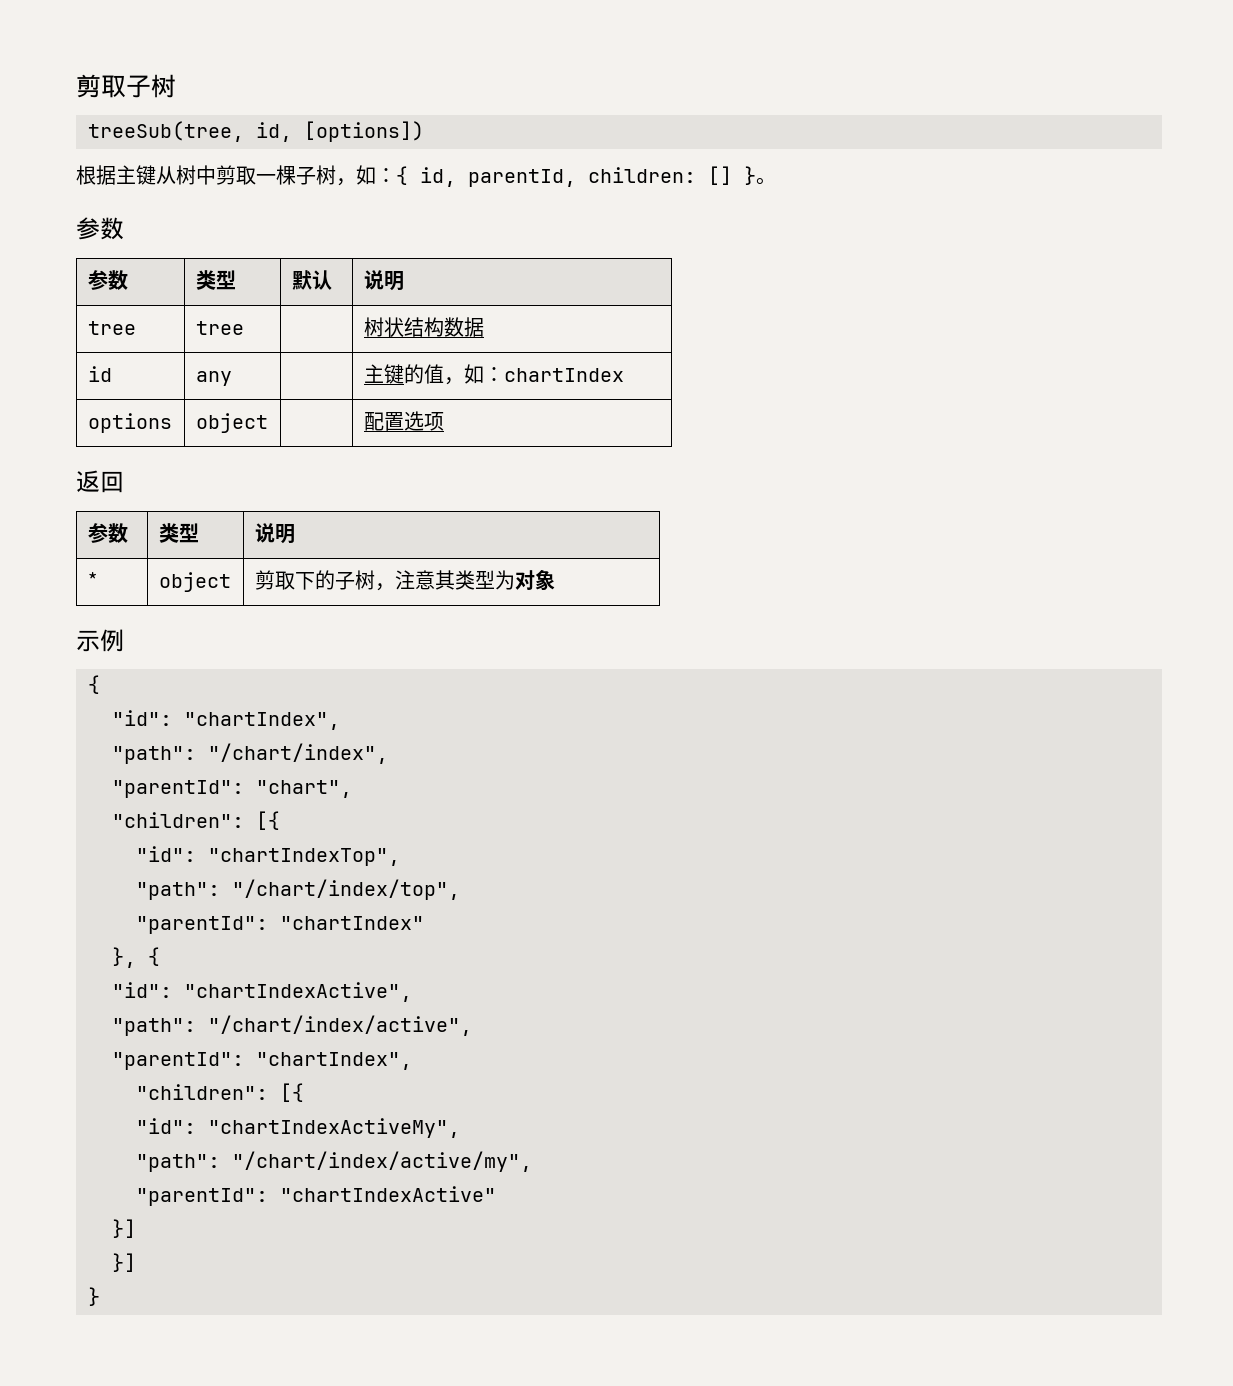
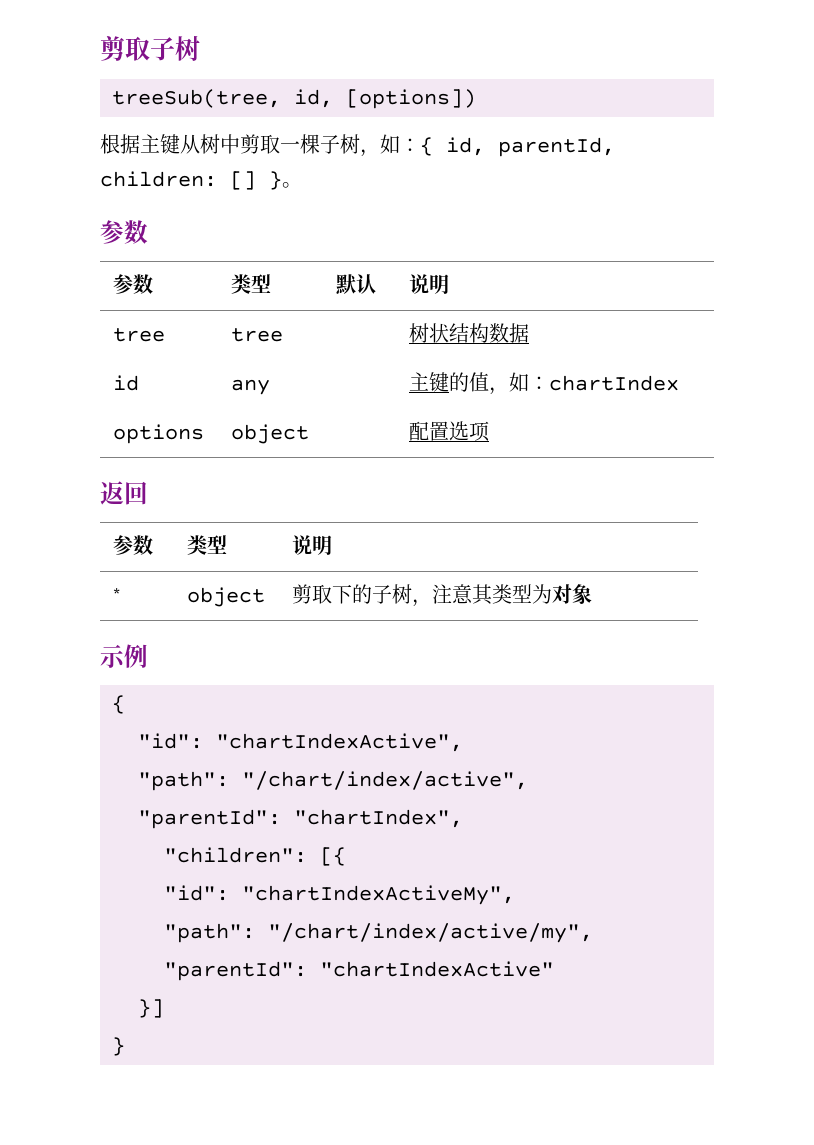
- "id": "chartIndex",
- "path": "/chart/index",
- "parentId": "chart",
- "children": [{
- "id": "chartIndexTop",
- "path": "/chart/index/top",
- "parentId": "chartIndex"
- }, {
  "parentId": "chartIndexActive"
- }]

